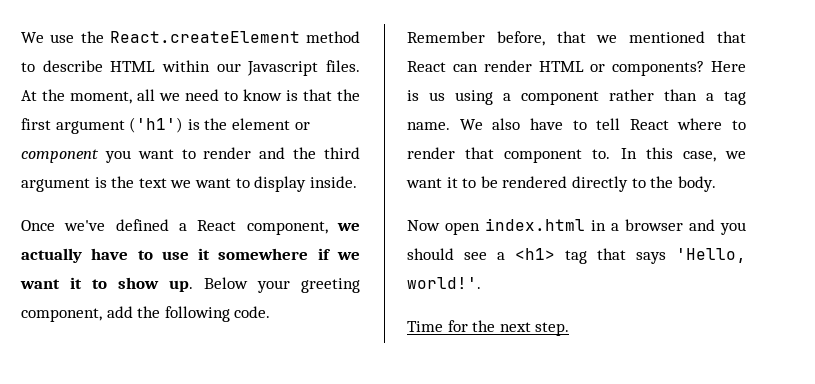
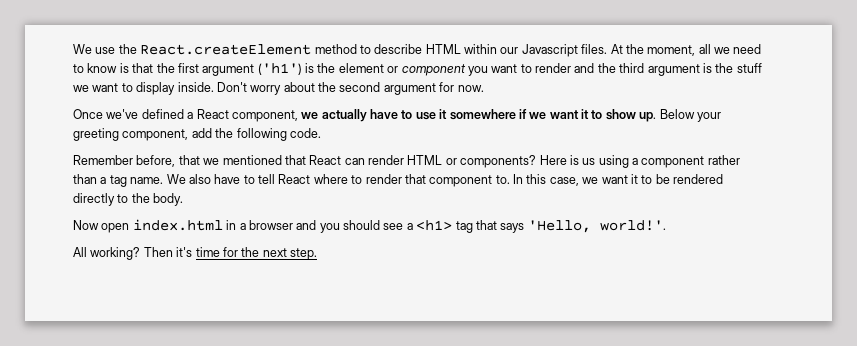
- At the moment, all we need to know is that the first argument ('h1') is the element or component you want to render and the third argument is the text we want to display inside.
+ At the moment, all we need to know is that the first argument ('h1') is the element or component you want to render and the third argument is the stuff we want to display inside. Don't worry about the second argument for now.
- Time for the next step.
+ All working? Then it's time for the next step.

